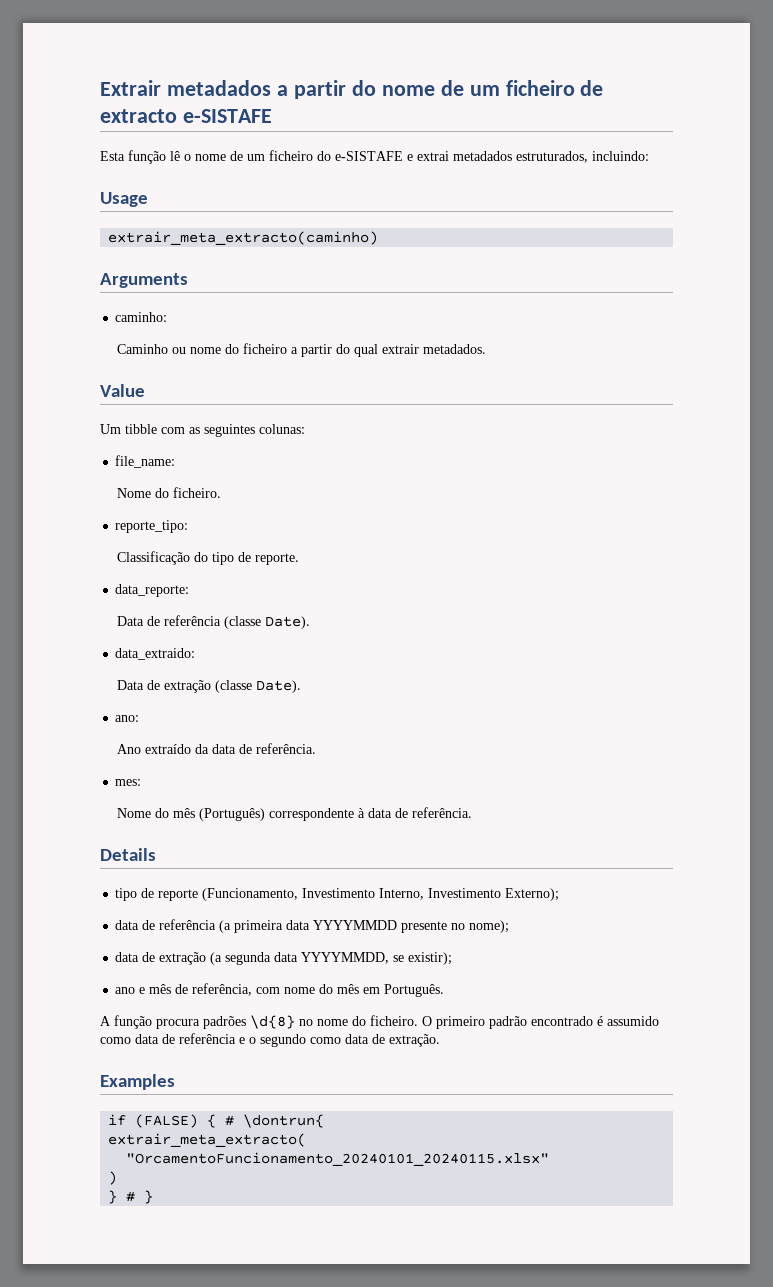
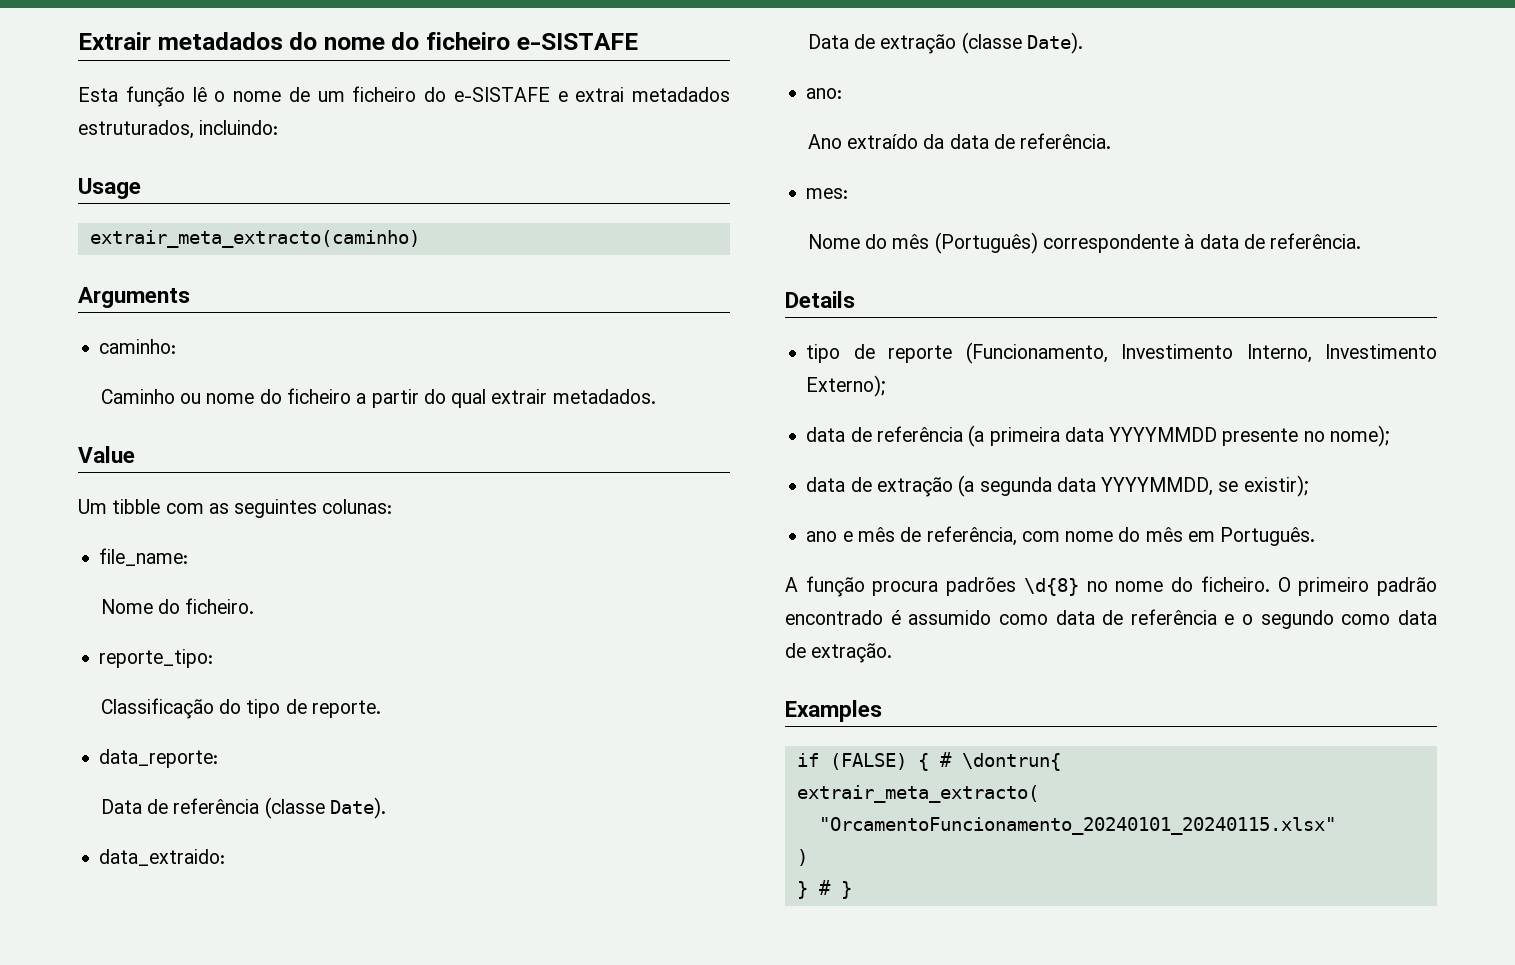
- Extrair metadados a partir do nome de um ficheiro de extracto e-SISTAFE
+ Extrair metadados do nome do ficheiro e-SISTAFE

